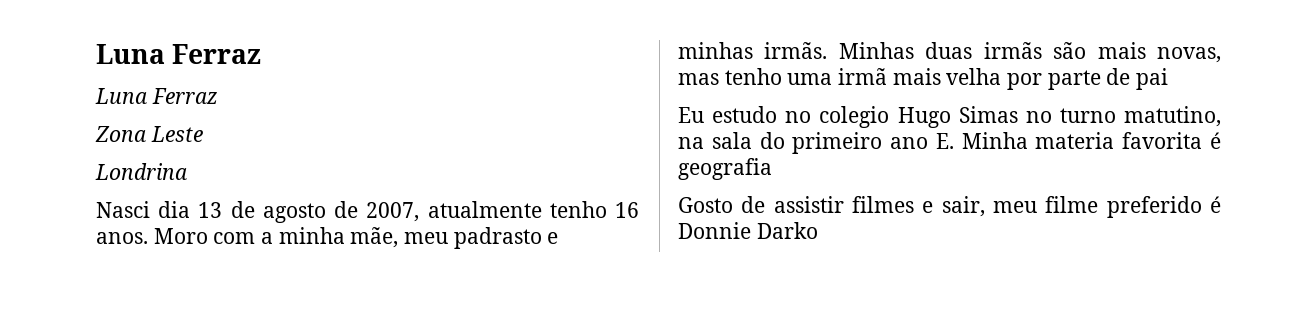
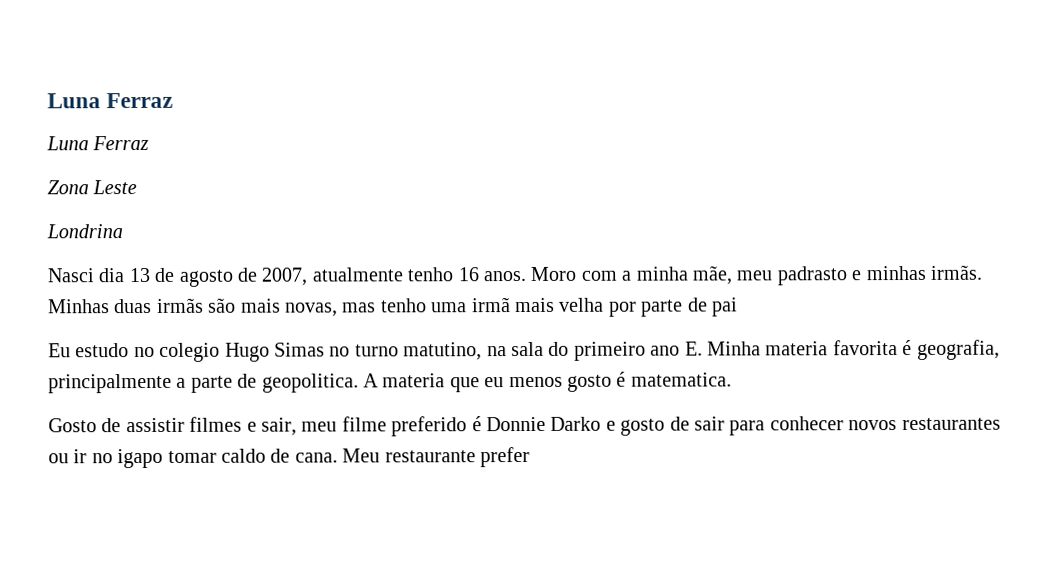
- Eu estudo no colegio Hugo Simas no turno matutino, na sala do primeiro ano E. Minha materia favorita é geografia
+ Eu estudo no colegio Hugo Simas no turno matutino, na sala do primeiro ano E. Minha materia favorita é geografia, principalmente a parte de geopolitica. A materia que eu menos gosto é matematica.
- Gosto de assistir filmes e sair, meu filme preferido é Donnie Darko
+ Gosto de assistir filmes e sair, meu filme preferido é Donnie Darko e gosto de sair para conhecer novos restaurantes ou ir no igapo tomar caldo de cana. Meu restaurante prefer

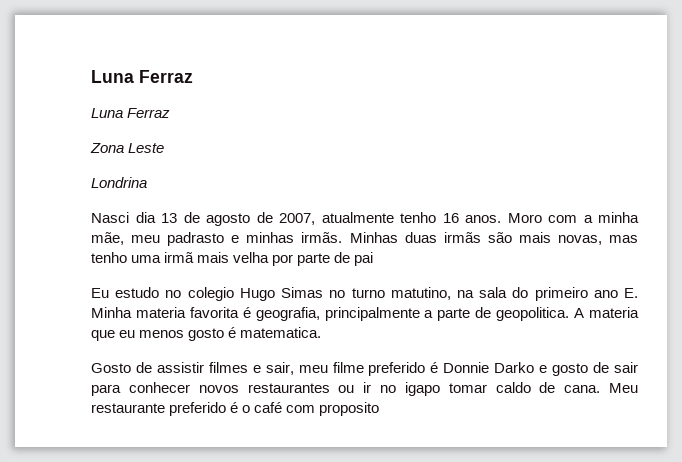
- Meu restaurante prefer
+ Meu restaurante preferido é o café com proposito

